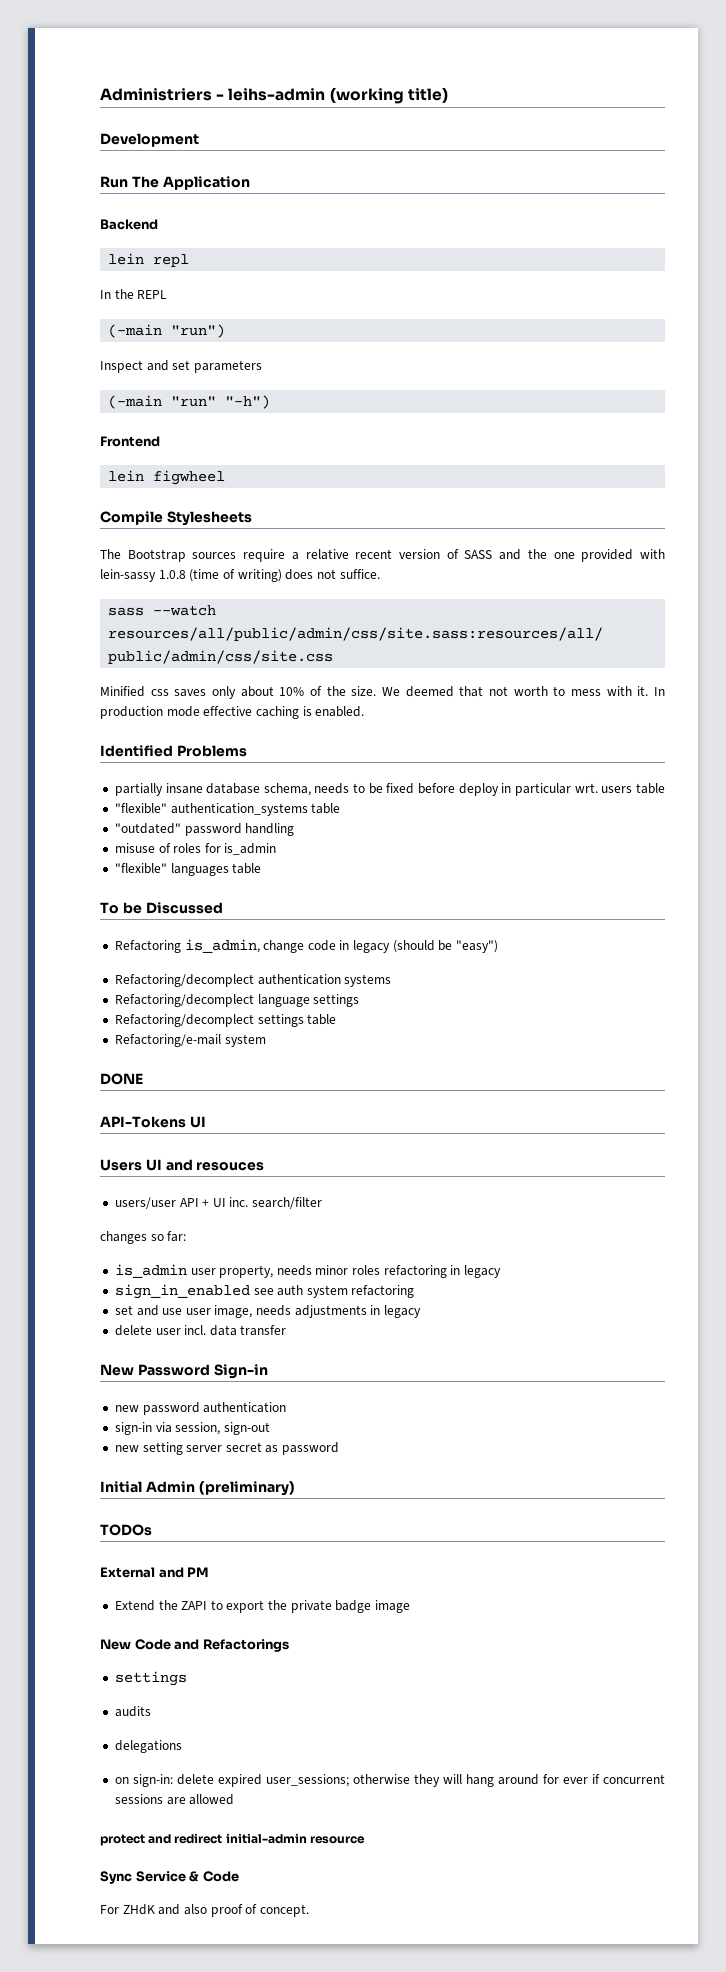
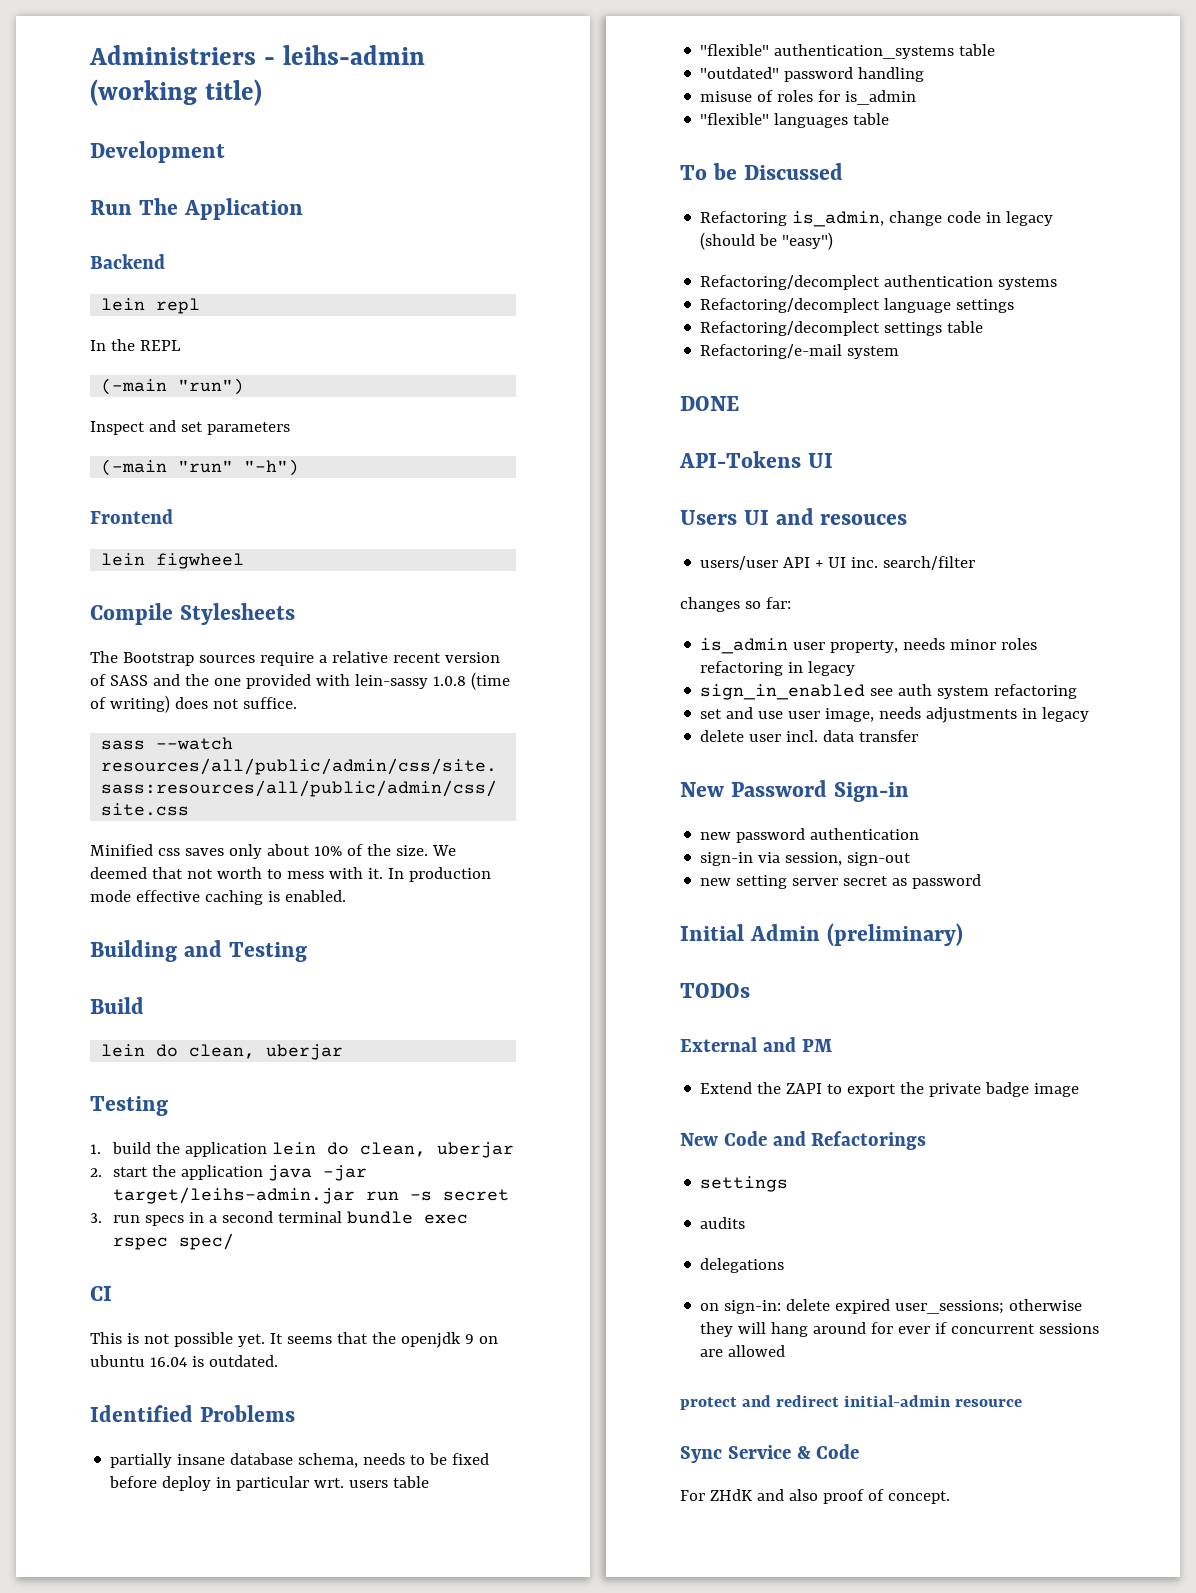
+ Building and Testing
+ Build
+ lein do clean, uberjar
+ Testing
+ 1. build the application lein do clean, uberjar
+ 2. start the application java -jar target/leihs-admin.jar run -s secret
+ 3. run specs in a second terminal bundle exec rspec spec/
+ CI
+ This is not possible yet. It seems that the openjdk 9 on ubuntu 16.04 is outdated.

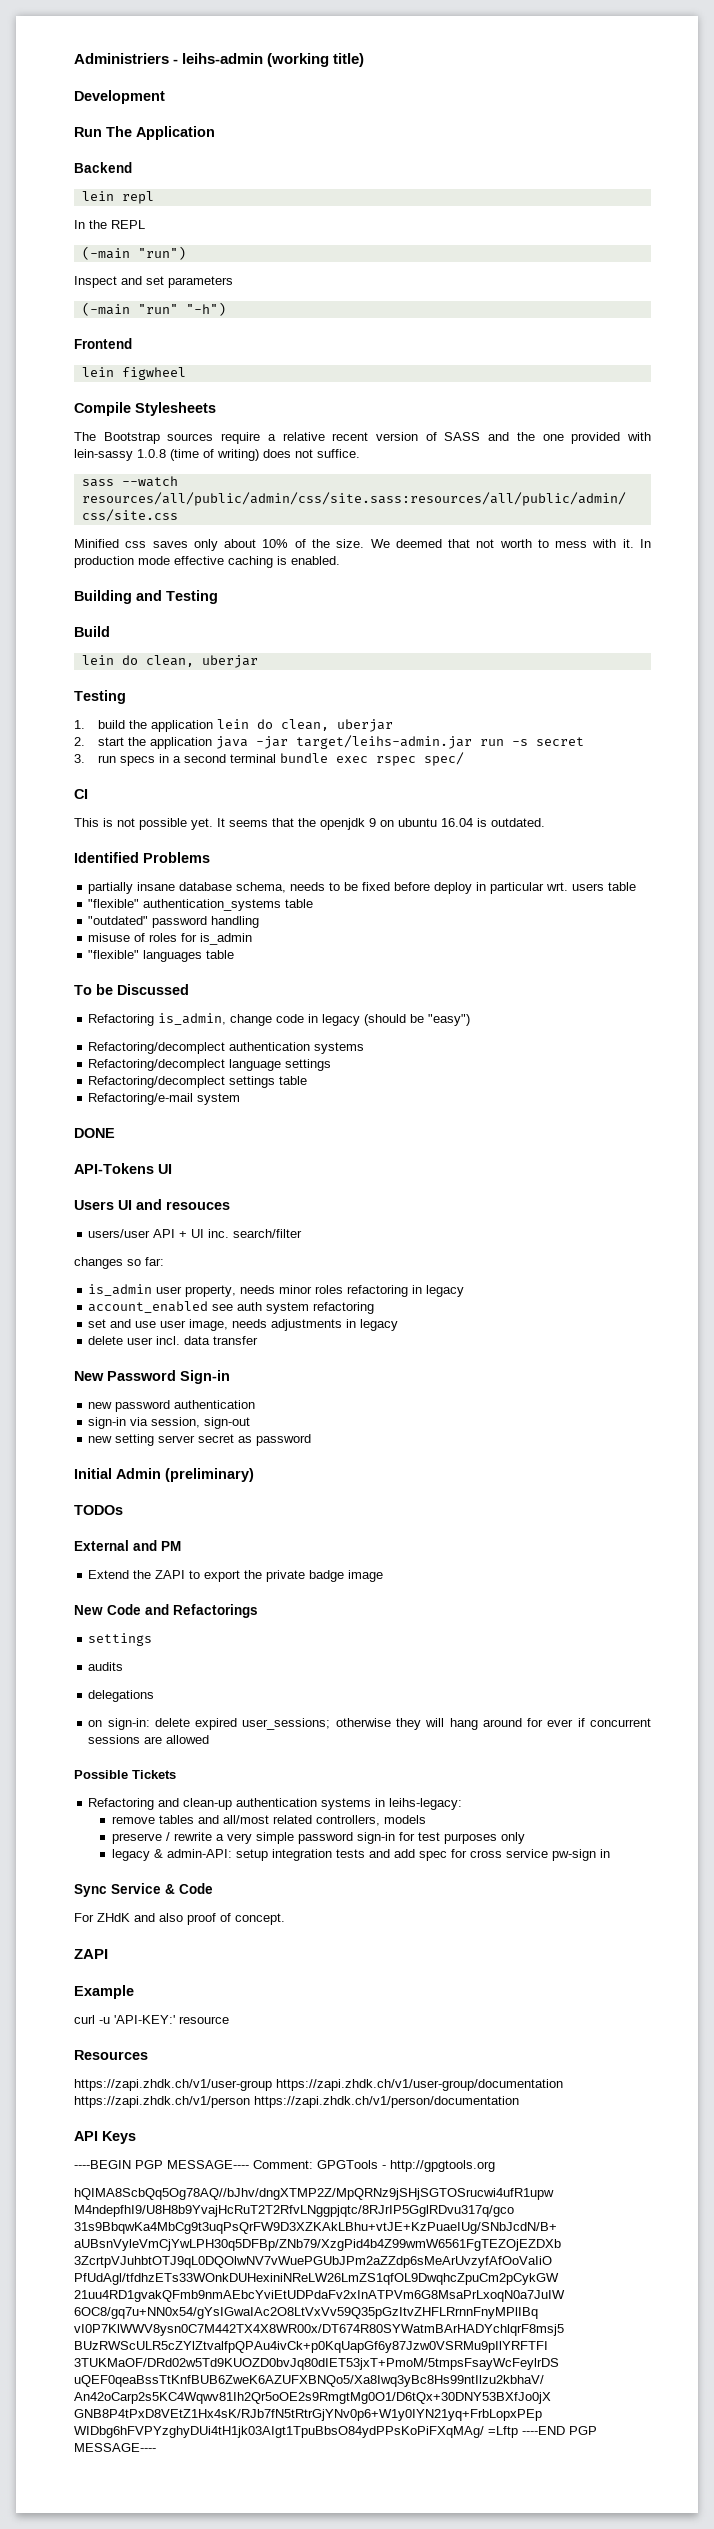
- sign_in_enabled see auth system refactoring
+ account_enabled see auth system refactoring
- protect and redirect initial-admin resource
+ Possible Tickets
+ Refactoring and clean-up authentication systems in leihs-legacy:
+ remove tables and all/most related controllers, models
+ preserve / rewrite a very simple password sign-in for test purposes only
+ legacy & admin-API: setup integration tests and add spec for cross service pw-sign in
  For ZHdK and also proof of concept.
+ ZAPI
+ Example
+ curl -u 'API-KEY:' resource
+ Resources
+ https://zapi.zhdk.ch/v1/user-group https://zapi.zhdk.ch/v1/user-group/documentation https://zapi.zhdk.ch/v1/person https://zapi.zhdk.ch/v1/person/documentation
+ API Keys
+ ----BEGIN PGP MESSAGE---- Comment: GPGTools - http://gpgtools.org
+ hQIMA8ScbQq5Og78AQ//bJhv/dngXTMP2Z/MpQRNz9jSHjSGTOSrucwi4ufR1upw M4ndepfhI9/U8H8b9YvajHcRuT2T2RfvLNggpjqtc/8RJrIP5GglRDvu317q/gco 31s9BbqwKa4MbCg9t3uqPsQrFW9D3XZKAkLBhu+vtJE+KzPuaeIUg/SNbJcdN/B+ aUBsnVyleVmCjYwLPH30q5DFBp/ZNb79/XzgPid4b4Z99wmW6561FgTEZOjEZDXb 3ZcrtpVJuhbtOTJ9qL0DQOlwNV7vWuePGUbJPm2aZZdp6sMeArUvzyfAfOoVaIiO PfUdAgl/tfdhzETs33WOnkDUHexiniNReLW26LmZS1qfOL9DwqhcZpuCm2pCykGW 21uu4RD1gvakQFmb9nmAEbcYviEtUDPdaFv2xInATPVm6G8MsaPrLxoqN0a7JuIW 6OC8/gq7u+NN0x54/gYsIGwaIAc2O8LtVxVv59Q35pGzItvZHFLRrnnFnyMPlIBq vI0P7KlWWV8ysn0C7M442TX4X8WR00x/DT674R80SYWatmBArHADYchlqrF8msj5 BUzRWScULR5cZYlZtvalfpQPAu4ivCk+p0KqUapGf6y87Jzw0VSRMu9pIlYRFTFI 3TUKMaOF/DRd02w5Td9KUOZD0bvJq80dIET53jxT+PmoM/5tmpsFsayWcFeylrDS uQEF0qeaBssTtKnfBUB6ZweK6AZUFXBNQo5/Xa8Iwq3yBc8Hs99ntIlzu2kbhaV/ An42oCarp2s5KC4Wqwv81Ih2Qr5oOE2s9RmgtMg0O1/D6tQx+30DNY53BXfJo0jX GNB8P4tPxD8VEtZ1Hx4sK/RJb7fN5tRtrGjYNv0p6+W1y0IYN21yq+FrbLopxPEp WIDbg6hFVPYzghyDUi4tH1jk03AIgt1TpuBbsO84ydPPsKoPiFXqMAg/ =Lftp ----END PGP MESSAGE----

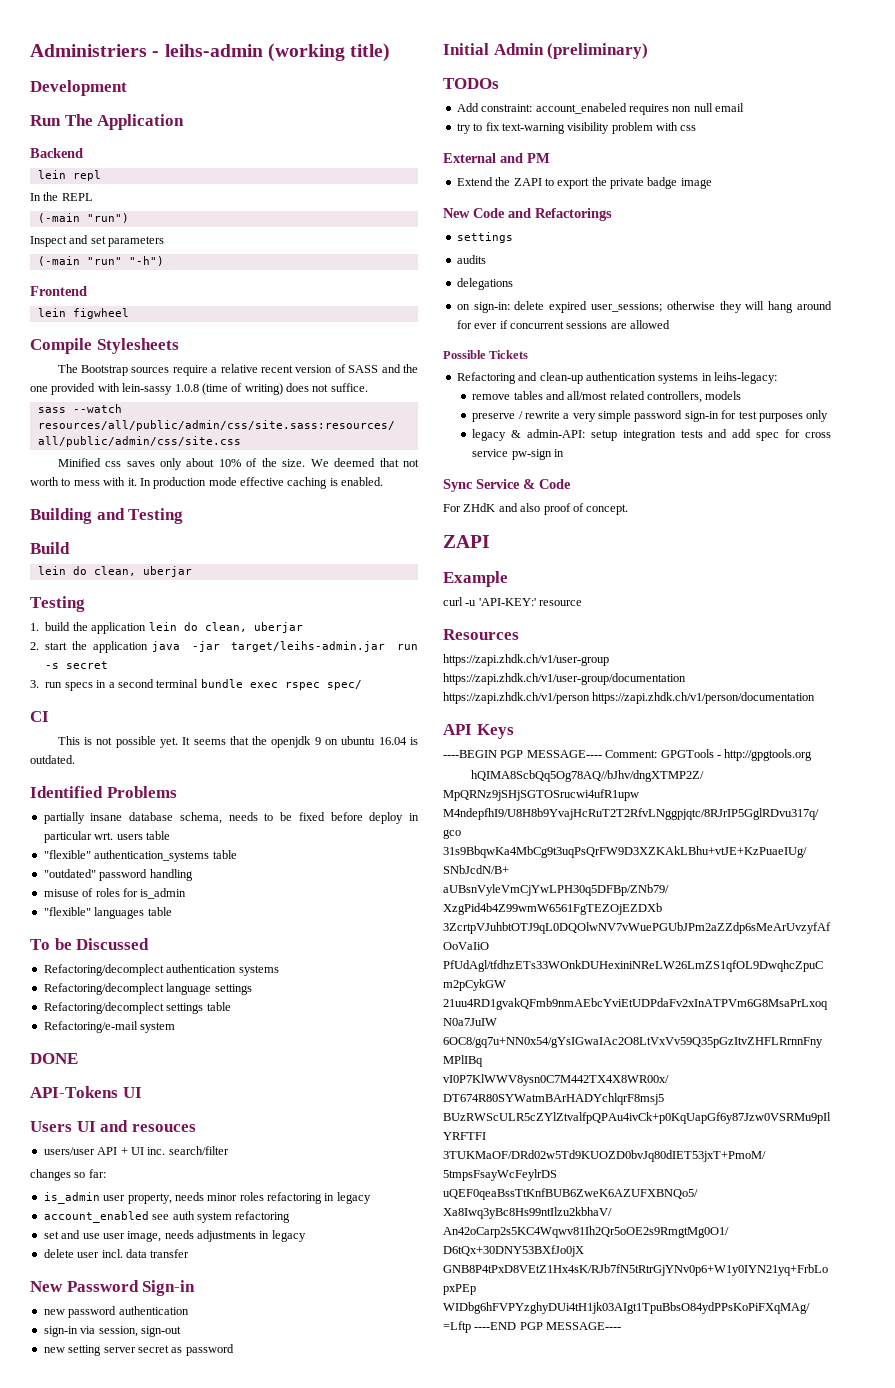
- Refactoring is_admin, change code in legacy (should be "easy")
+ Add constraint: account_enabeled requires non null email
+ try to fix text-warning visibility problem with css

